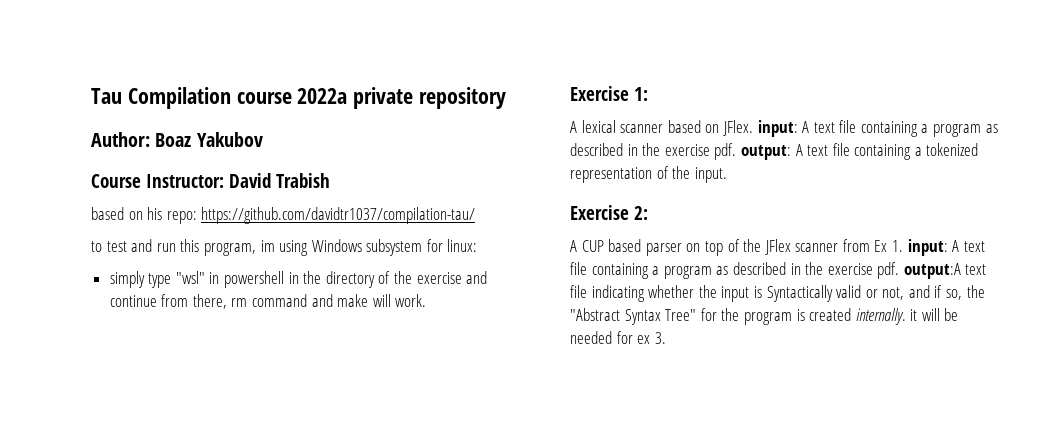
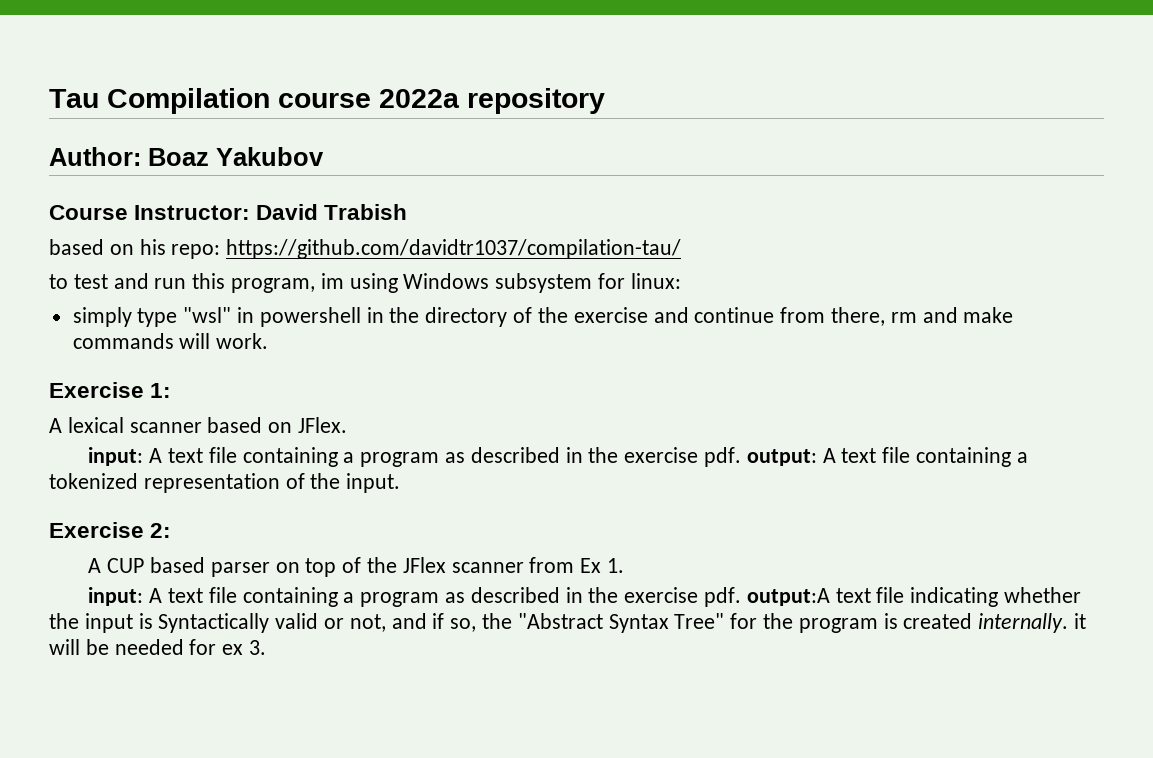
- Tau Compilation course 2022a private repository
+ Tau Compilation course 2022a repository
- simply type "wsl" in powershell in the directory of the exercise and continue from there, rm command and make will work.
+ simply type "wsl" in powershell in the directory of the exercise and continue from there, rm and make commands will work.
- A lexical scanner based on JFlex. input: A text file containing a program as described in the exercise pdf. output: A text file containing a tokenized representation of the input.
+ A lexical scanner based on JFlex.
+ input: A text file containing a program as described in the exercise pdf. output: A text file containing a tokenized representation of the input.
- A CUP based parser on top of the JFlex scanner from Ex 1. input: A text file containing a program as described in the exercise pdf. output:A text file indicating whether the input is Syntactically valid or not, and if so, the "Abstract Syntax Tree" for the program is created internally. it will be needed for ex 3.
+ A CUP based parser on top of the JFlex scanner from Ex 1.
+ input: A text file containing a program as described in the exercise pdf. output:A text file indicating whether the input is Syntactically valid or not, and if so, the "Abstract Syntax Tree" for the program is created internally. it will be needed for ex 3.

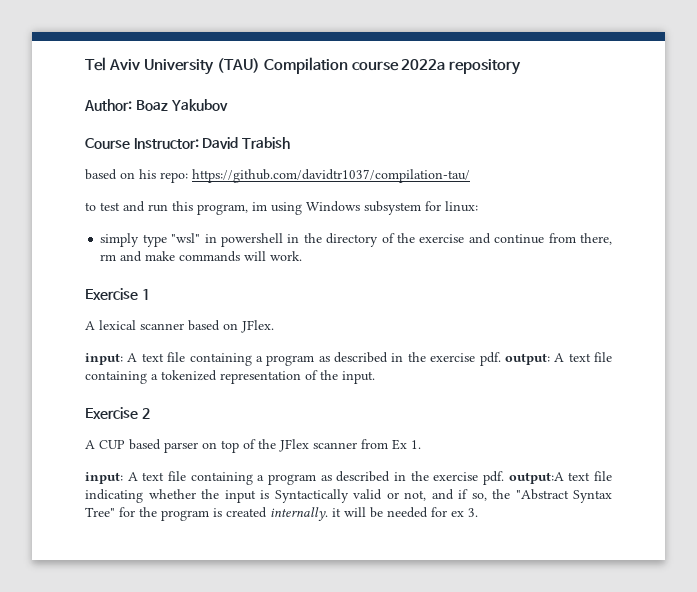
- Tau Compilation course 2022a repository
+ Tel Aviv University (TAU) Compilation course 2022a repository
- Exercise 1:
+ Exercise 1
- Exercise 2:
+ Exercise 2

